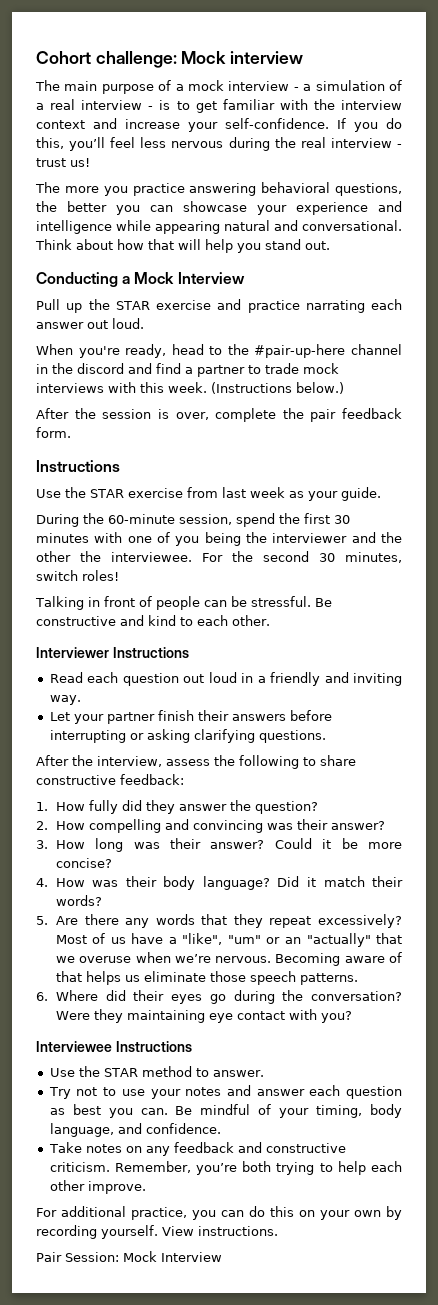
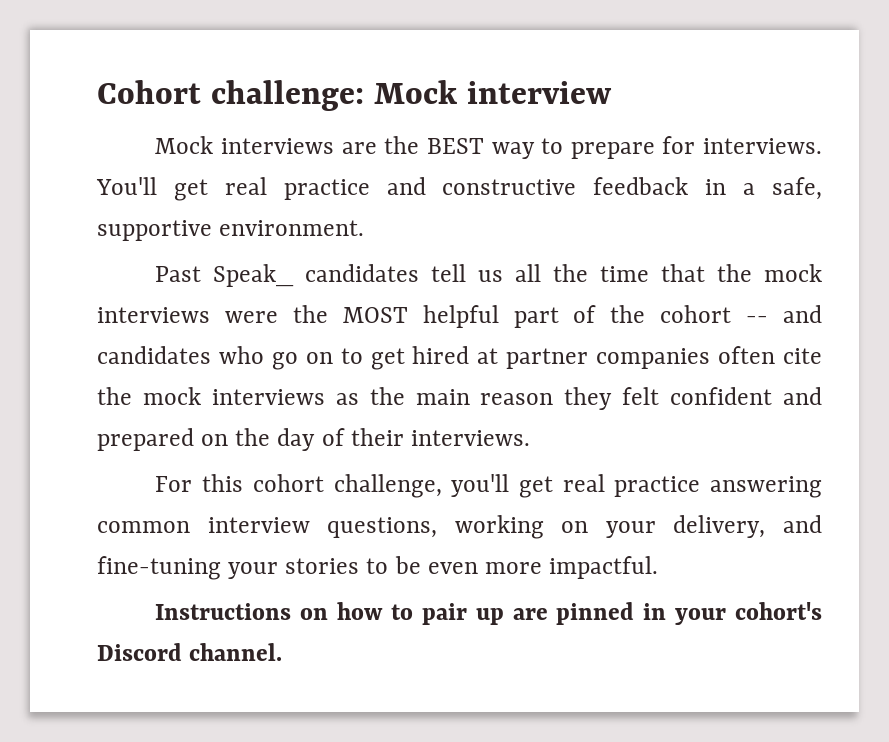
- The main purpose of a mock interview - a simulation of a real interview - is to get familiar with the interview context and increase your self-confidence. If you do this, you’ll feel less nervous during the real interview - trust us!
- The more you practice answering behavioral questions, the better you can showcase your experience and intelligence while appearing natural and conversational. Think about how that will help you stand out.
- Conducting a Mock Interview
- Pull up the STAR exercise and practice narrating each answer out loud.
- When you're ready, head to the #pair-up-here channel in the discord and find a partner to trade mock interviews with this week. (Instructions below.)
- After the session is over, complete the pair feedback form.
- Instructions
- Use the STAR exercise from last week as your guide.
- During the 60-minute session, spend the first 30 minutes with one of you being the interviewer and the other the interviewee. For the second 30 minutes, switch roles!
- Talking in front of people can be stressful. Be constructive and kind to each other.
- Interviewer Instructions
- Read each question out loud in a friendly and inviting way.
- Let your partner finish their answers before interrupting or asking clarifying questions.
- After the interview, assess the following to share constructive feedback:
- 1. How fully did they answer the question?
- 2. How compelling and convincing was their answer?
- 3. How long was their answer? Could it be more concise?
- 4. How was their body language? Did it match their words?
- 5. Are there any words that they repeat excessively? Most of us have a "like", "um" or an "actually" that we overuse when we’re nervous. Becoming aware of that helps us eliminate those speech patterns.
- 6. Where did their eyes go during the conversation? Were they maintaining eye contact with you?
- Interviewee Instructions
- Use the STAR method to answer.
- Try not to use your notes and answer each question as best you can. Be mindful of your timing, body language, and confidence.
- Take notes on any feedback and constructive criticism. Remember, you’re both trying to help each other improve.
- For additional practice, you can do this on your own by recording yourself. View instructions.
- Pair Session: Mock Interview
+ Mock interviews are the BEST way to prepare for interviews. You'll get real practice and constructive feedback in a safe, supportive environment.
+ Past Speak_ candidates tell us all the time that the mock interviews were the MOST helpful part of the cohort -- and candidates who go on to get hired at partner companies often cite the mock interviews as the main reason they felt confident and prepared on the day of their interviews.
+ For this cohort challenge, you'll get real practice answering common interview questions, working on your delivery, and fine-tuning your stories to be even more impactful.
+ Instructions on how to pair up are pinned in your cohort's Discord channel.

